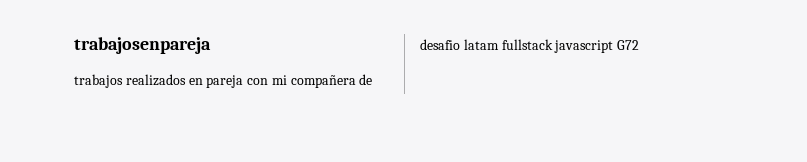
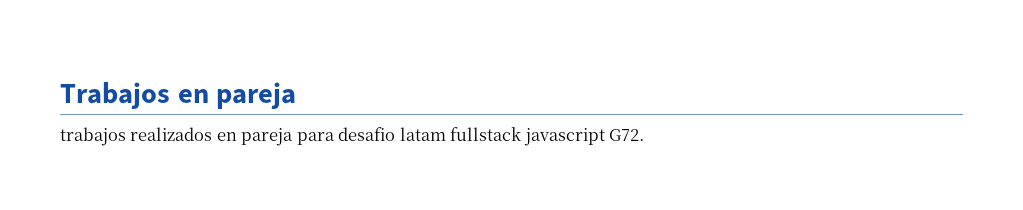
- trabajosenpareja
+ Trabajos en pareja
- trabajos realizados en pareja con mi compañera de desafio latam fullstack javascript G72
+ trabajos realizados en pareja para desafio latam fullstack javascript G72.

